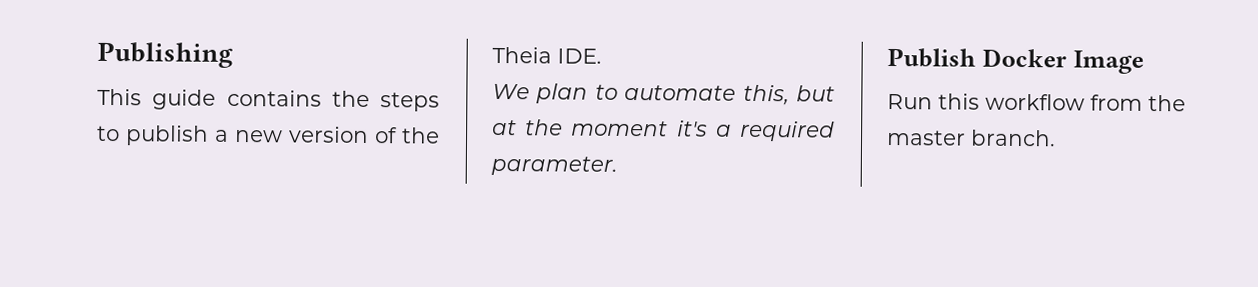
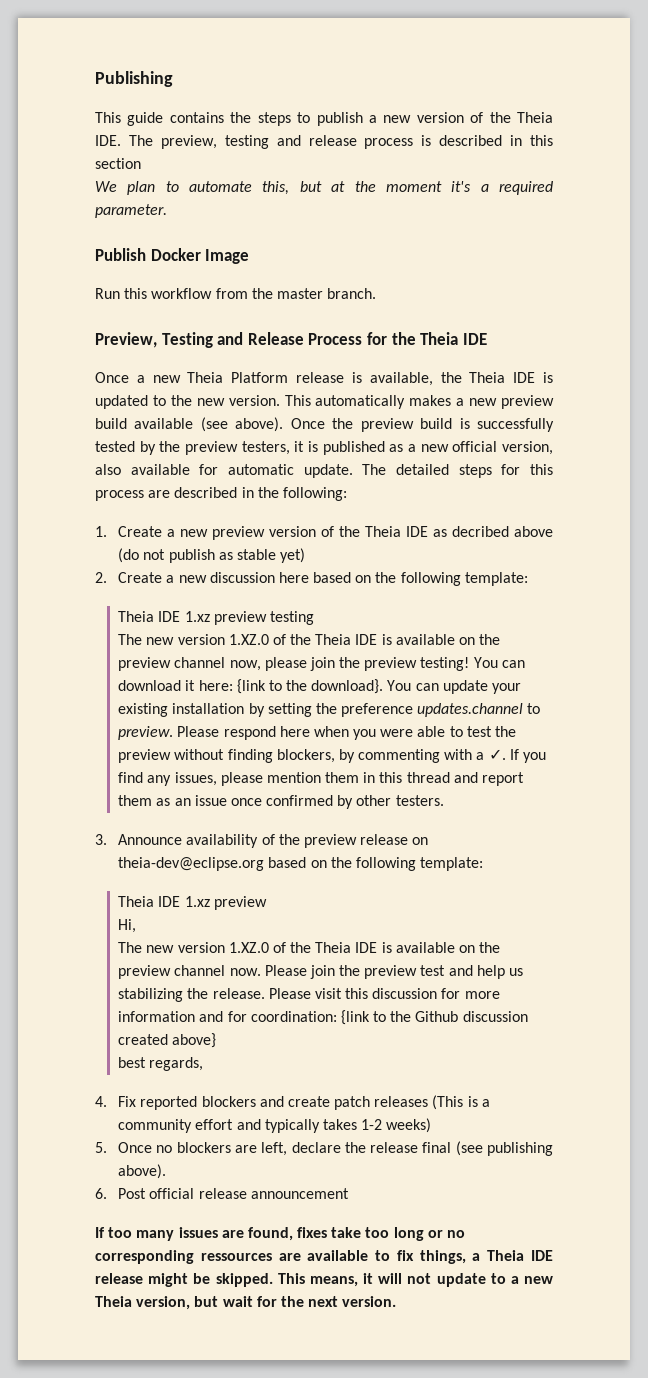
- This guide contains the steps to publish a new version of the Theia IDE.
+ This guide contains the steps to publish a new version of the Theia IDE. The preview, testing and release process is described in this section
+ Preview, Testing and Release Process for the Theia IDE
+ Once a new Theia Platform release is available, the Theia IDE is updated to the new version. This automatically makes a new preview build available (see above). Once the preview build is successfully tested by the preview testers, it is published as a new official version, also available for automatic update. The detailed steps for this process are described in the following:
+ 1. Create a new preview version of the Theia IDE as decribed above (do not publish as stable yet)
+ 2. Create a new discussion here based on the following template:
+ Theia IDE 1.xz preview testing
+ The new version 1.XZ.0 of the Theia IDE is available on the preview channel now, please join the preview testing! You can download it here: {link to the download}. You can update your existing installation by setting the preference updates.channel to preview. Please respond here when you were able to test the preview without finding blockers, by commenting with a ✓. If you find any issues, please mention them in this thread and report them as an issue once confirmed by other testers.
+ 3. Announce availability of the preview release on theia-dev@eclipse.org based on the following template:
+ Theia IDE 1.xz preview
+ Hi,
+ The new version 1.XZ.0 of the Theia IDE is available on the preview channel now. Please join the preview test and help us stabilizing the release. Please visit this discussion for more information and for coordination: {link to the Github discussion created above}
+ best regards,
+ 4. Fix reported blockers and create patch releases (This is a community effort and typically takes 1-2 weeks)
+ 5. Once no blockers are left, declare the release final (see publishing above).
+ 6. Post official release announcement
+ If too many issues are found, fixes take too long or no corresponding ressources are available to fix things, a Theia IDE release might be skipped. This means, it will not update to a new Theia version, but wait for the next version.

